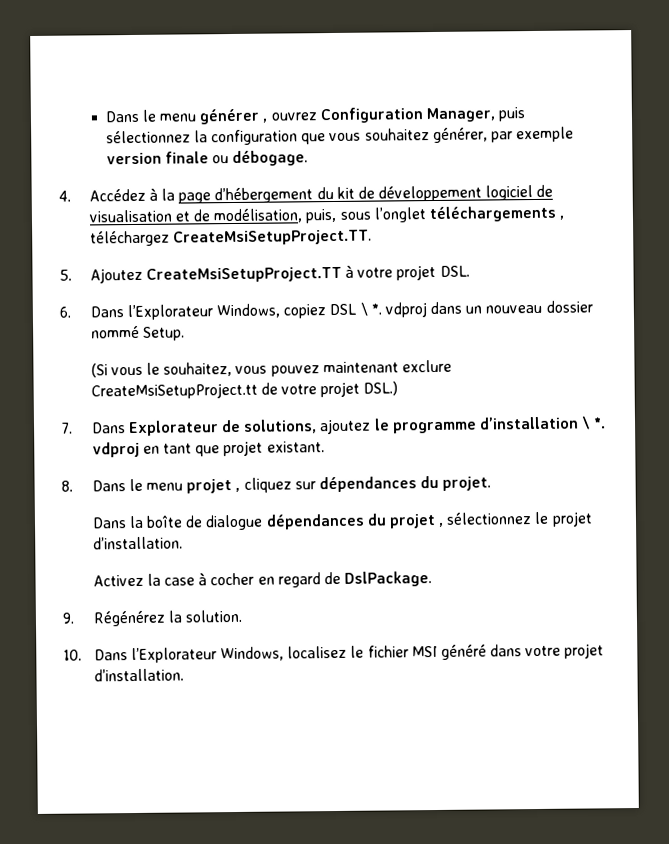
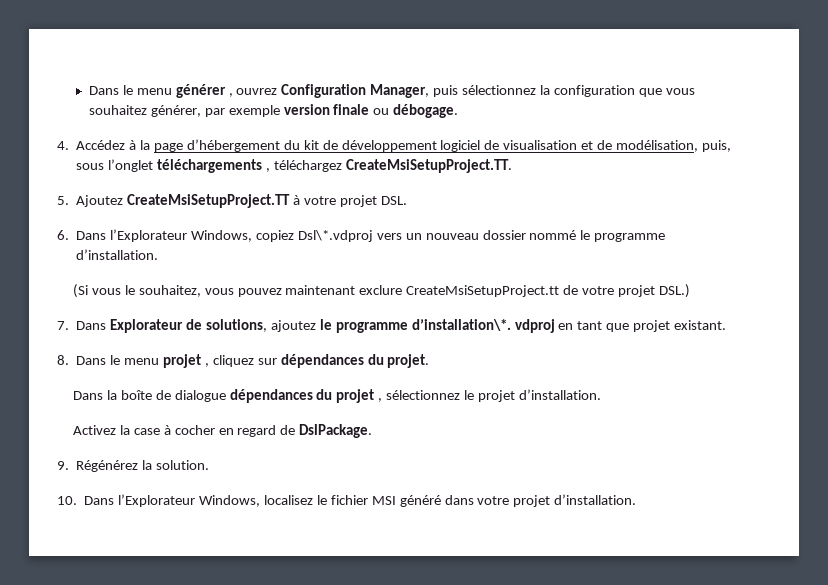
- 6. Dans l’Explorateur Windows, copiez DSL \ *. vdproj dans un nouveau dossier nommé Setup.
+ 6. Dans l’Explorateur Windows, copiez Dsl\*.vdproj vers un nouveau dossier nommé le programme d’installation.
- 7. Dans Explorateur de solutions, ajoutez le programme d’installation \ *. vdproj en tant que projet existant.
+ 7. Dans Explorateur de solutions, ajoutez le programme d’installation\*. vdproj en tant que projet existant.

